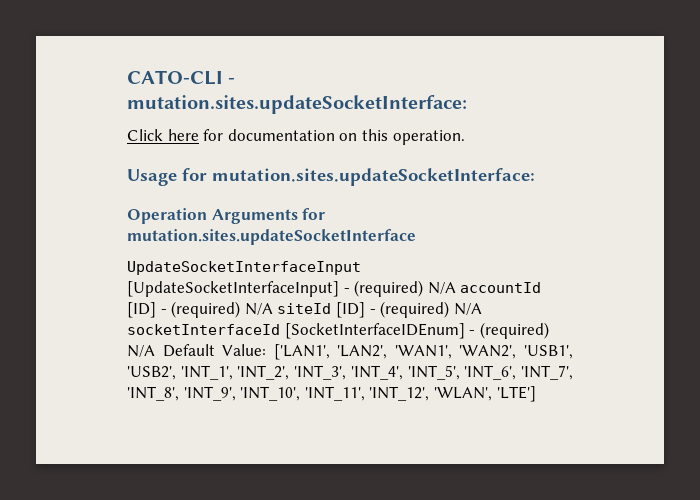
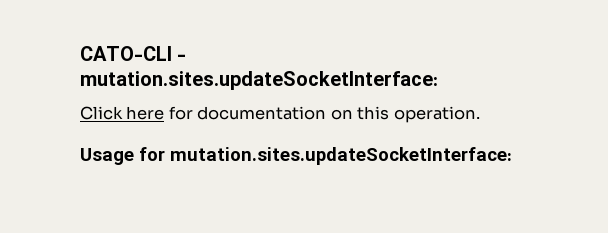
- Operation Arguments for mutation.sites.updateSocketInterface
- UpdateSocketInterfaceInput [UpdateSocketInterfaceInput] - (required) N/A accountId [ID] - (required) N/A siteId [ID] - (required) N/A socketInterfaceId [SocketInterfaceIDEnum] - (required) N/A Default Value: ['LAN1', 'LAN2', 'WAN1', 'WAN2', 'USB1', 'USB2', 'INT_1', 'INT_2', 'INT_3', 'INT_4', 'INT_5', 'INT_6', 'INT_7', 'INT_8', 'INT_9', 'INT_10', 'INT_11', 'INT_12', 'WLAN', 'LTE']

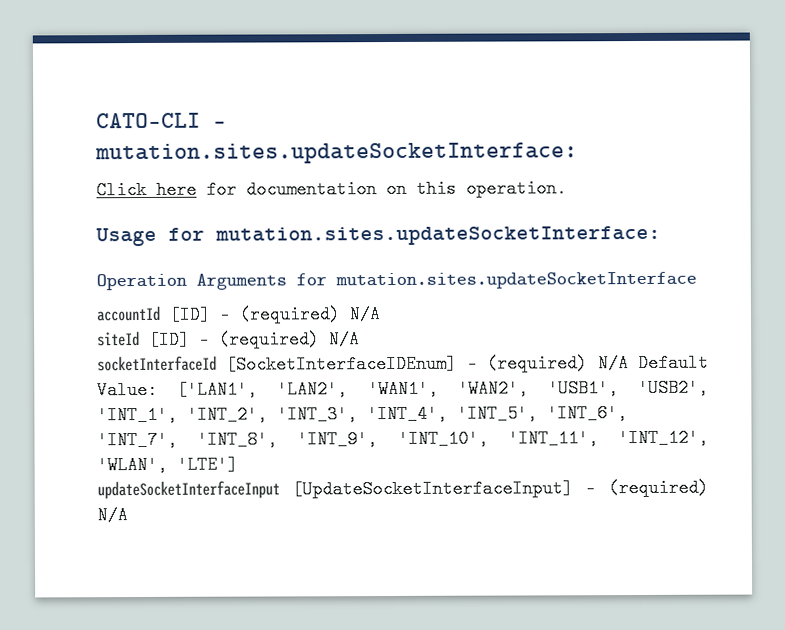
+ Operation Arguments for mutation.sites.updateSocketInterface
+ accountId [ID] - (required) N/A
+ siteId [ID] - (required) N/A
+ socketInterfaceId [SocketInterfaceIDEnum] - (required) N/A Default Value: ['LAN1', 'LAN2', 'WAN1', 'WAN2', 'USB1', 'USB2', 'INT_1', 'INT_2', 'INT_3', 'INT_4', 'INT_5', 'INT_6', 'INT_7', 'INT_8', 'INT_9', 'INT_10', 'INT_11', 'INT_12', 'WLAN', 'LTE']
+ updateSocketInterfaceInput [UpdateSocketInterfaceInput] - (required) N/A

